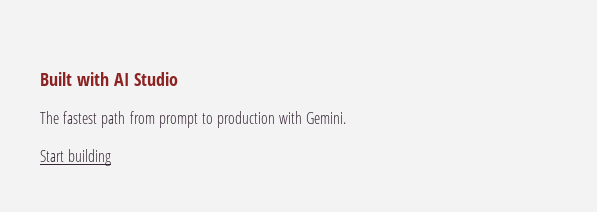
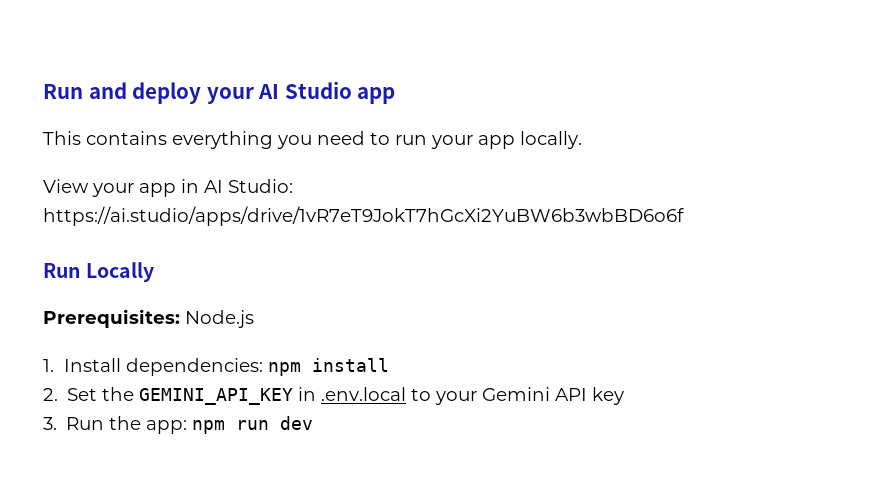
- Built with AI Studio
- The fastest path from prompt to production with Gemini.
- Start building
+ Run and deploy your AI Studio app
+ This contains everything you need to run your app locally.
+ View your app in AI Studio: https://ai.studio/apps/drive/1vR7eT9JokT7hGcXi2YuBW6b3wbBD6o6f
+ Run Locally
+ Prerequisites: Node.js
+ 1. Install dependencies: npm install
+ 2. Set the GEMINI_API_KEY in .env.local to your Gemini API key
+ 3. Run the app: npm run dev

